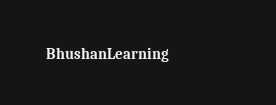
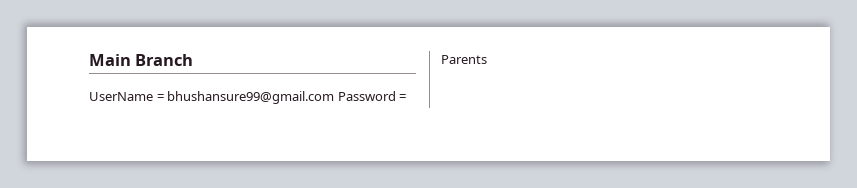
- BhushanLearning
+ Main Branch
+ UserName = bhushansure99@gmail.com Password = Parents

